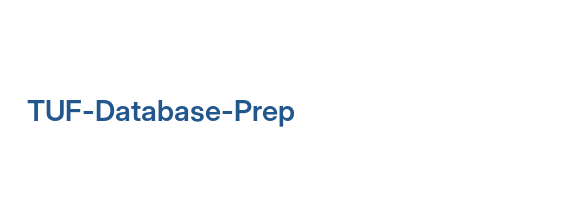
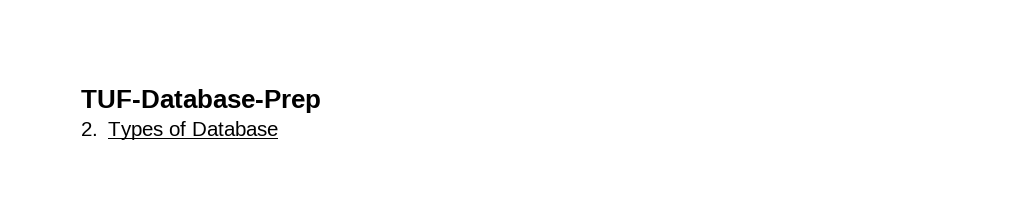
+ 2. Types of Database

